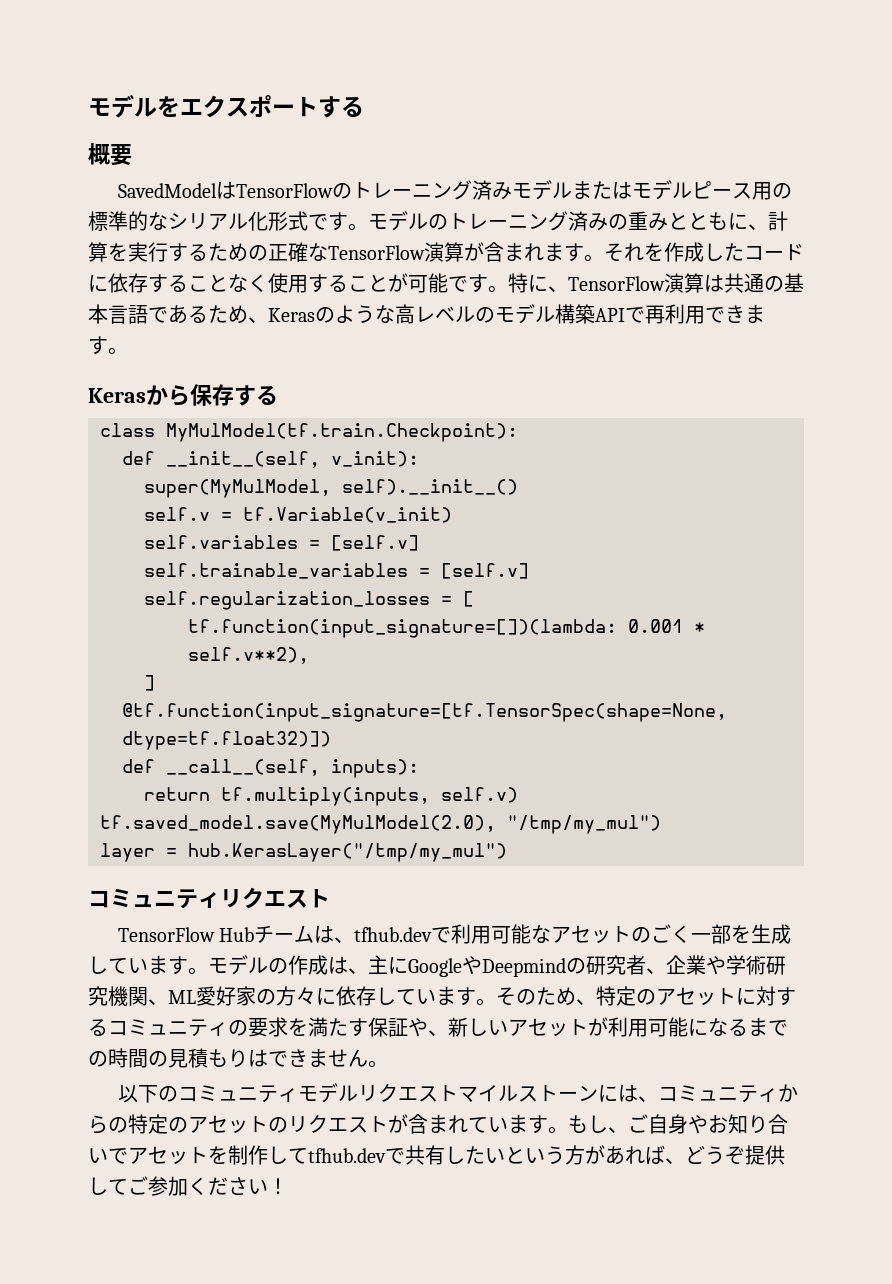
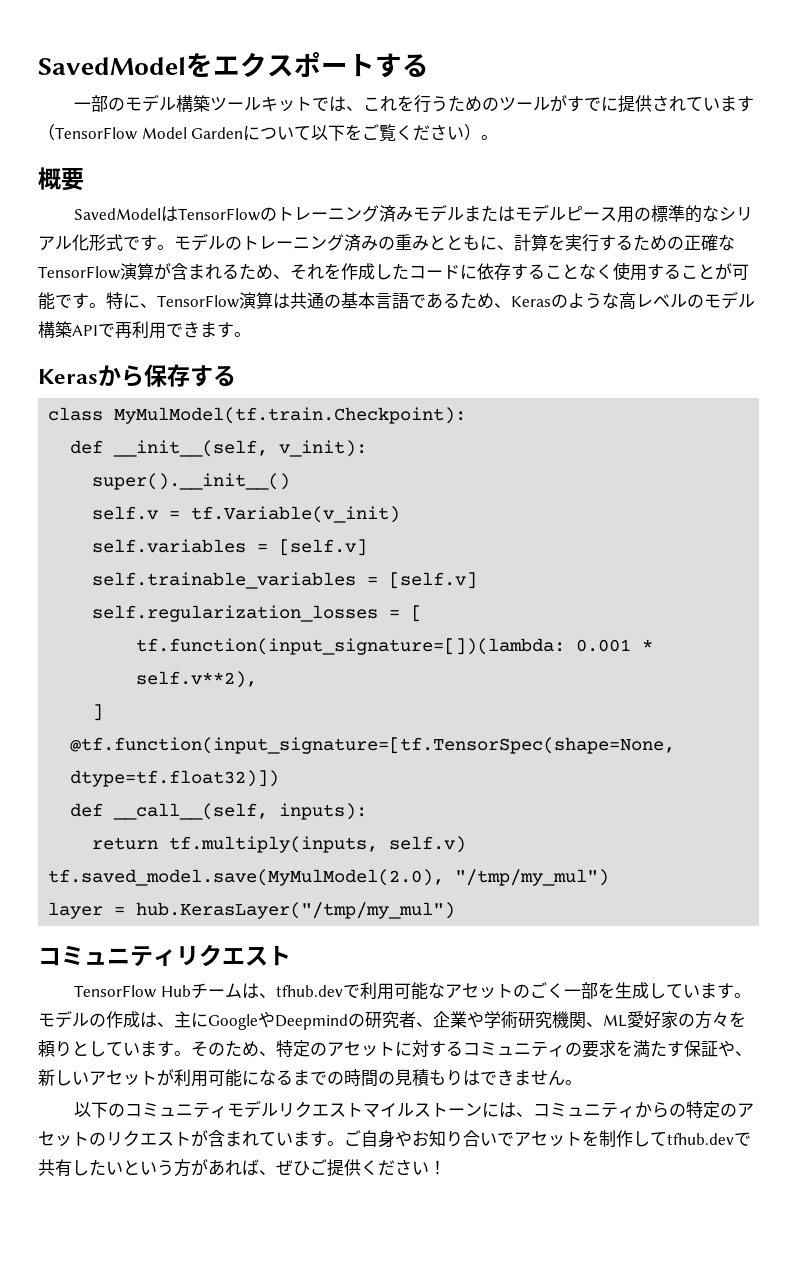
- モデルをエクスポートする
+ SavedModelをエクスポートする
+ 一部のモデル構築ツールキットでは、これを行うためのツールがすでに提供されています（TensorFlow Model Gardenについて以下をご覧ください）。
- モデルのトレーニング済みの重みとともに、計算を実行するための正確なTensorFlow演算が含まれます。それを作成したコードに依存することなく使用することが可能です。
+ モデルのトレーニング済みの重みとともに、計算を実行するための正確なTensorFlow演算が含まれるため、それを作成したコードに依存することなく使用することが可能です。
- super(MyMulModel, self).__init__()
+ super().__init__()
- モデルの作成は、主にGoogleやDeepmindの研究者、企業や学術研究機関、ML愛好家の方々に依存しています。
+ モデルの作成は、主にGoogleやDeepmindの研究者、企業や学術研究機関、ML愛好家の方々を頼りとしています。
- もし、ご自身やお知り合いでアセットを制作してtfhub.devで共有したいという方があれば、どうぞ提供してご参加ください！
+ ご自身やお知り合いでアセットを制作してtfhub.devで共有したいという方があれば、ぜひご提供ください！

